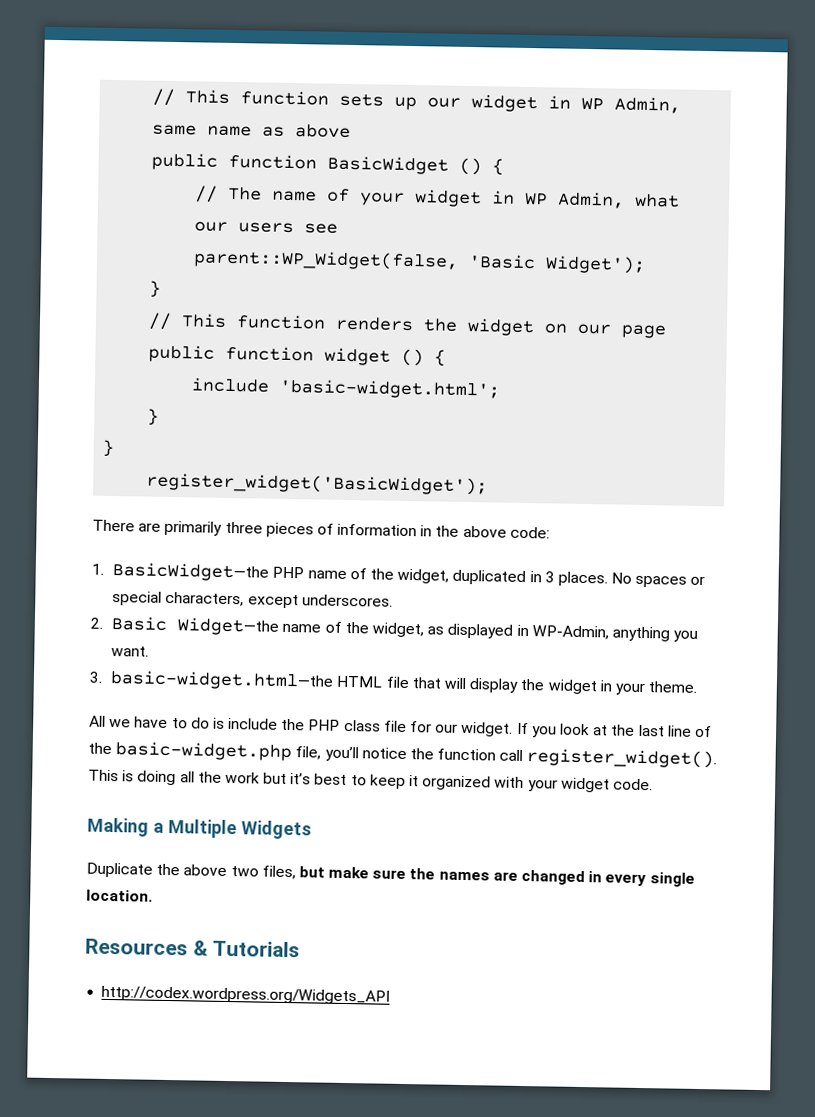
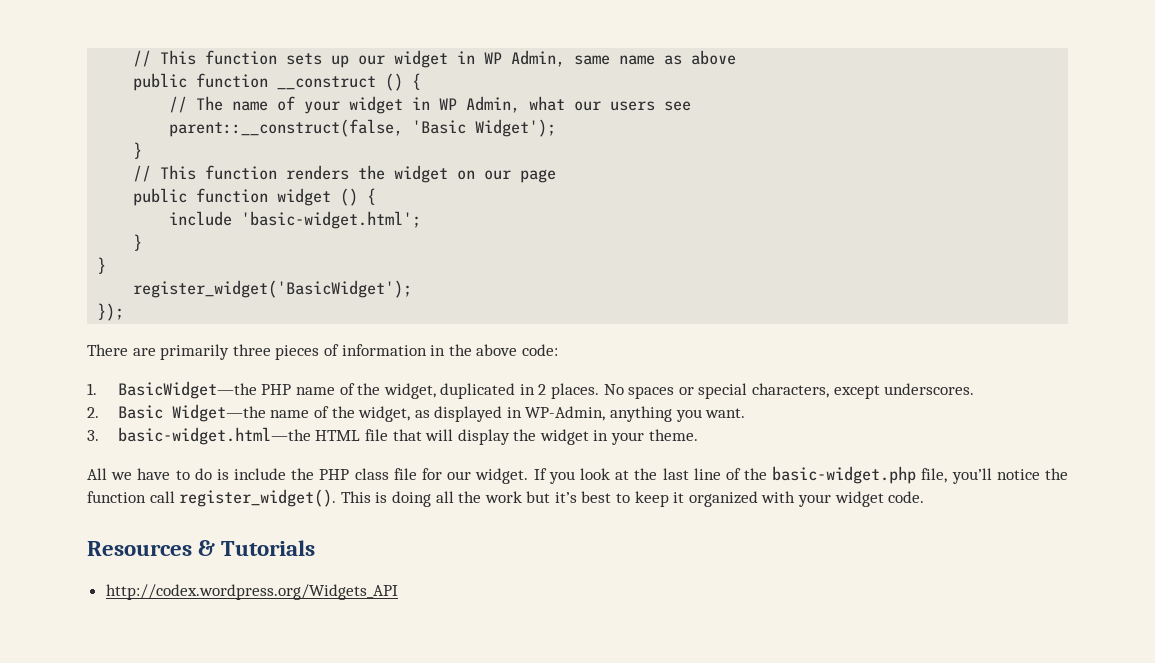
- public function BasicWidget () {
+ public function __construct () {
- parent::WP_Widget(false, 'Basic Widget');
+ parent::__construct(false, 'Basic Widget');
+ });
- 1. BasicWidget—the PHP name of the widget, duplicated in 3 places.
+ 1. BasicWidget—the PHP name of the widget, duplicated in 2 places.
- Making a Multiple Widgets
- Duplicate the above two files, but make sure the names are changed in every single location.

